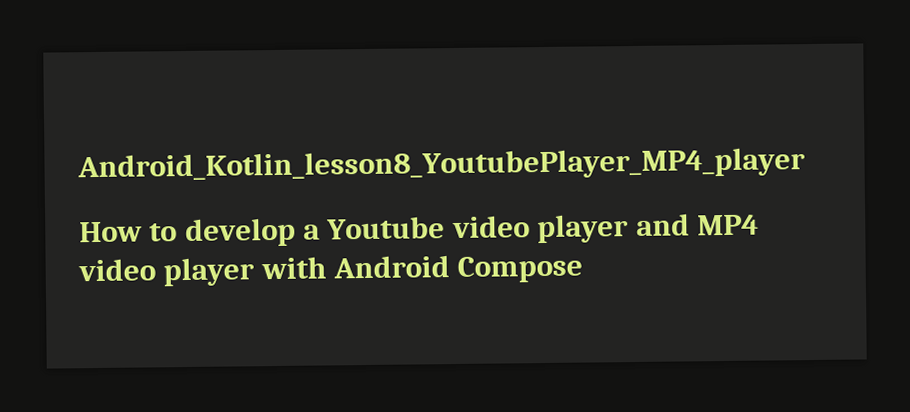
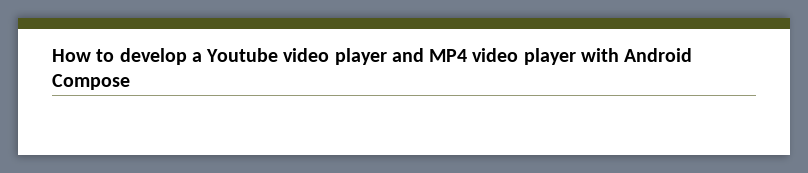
- Android_Kotlin_lesson8_YoutubePlayer_MP4_player

